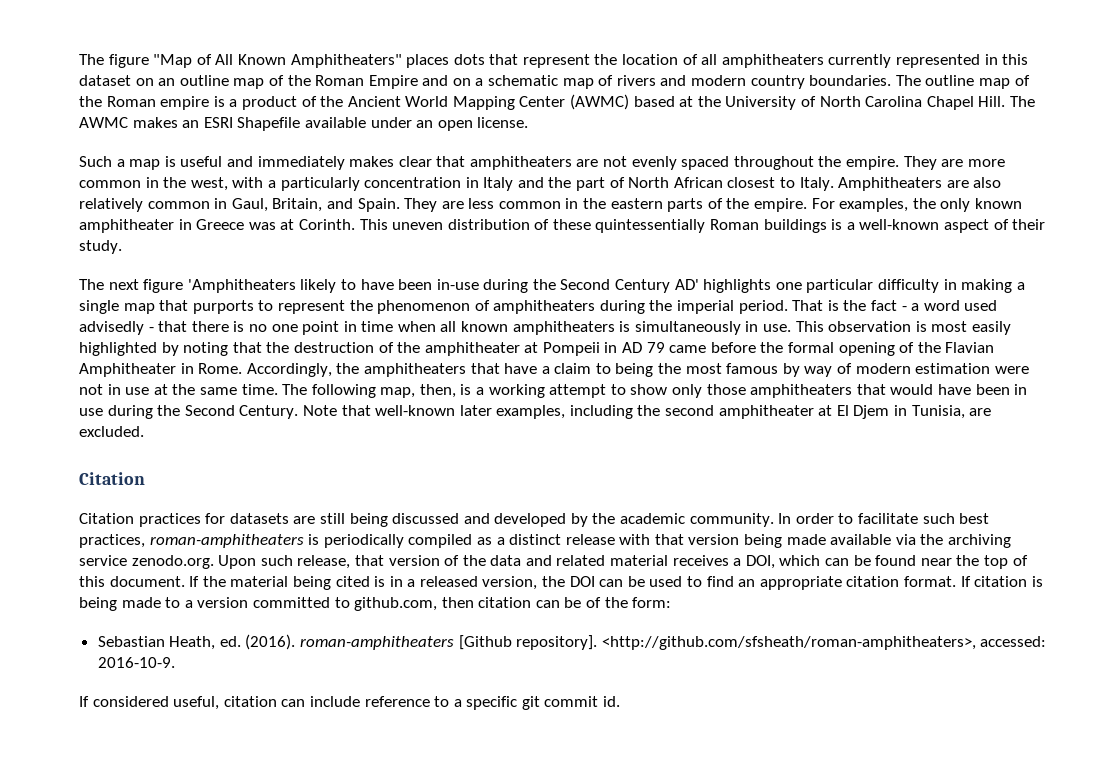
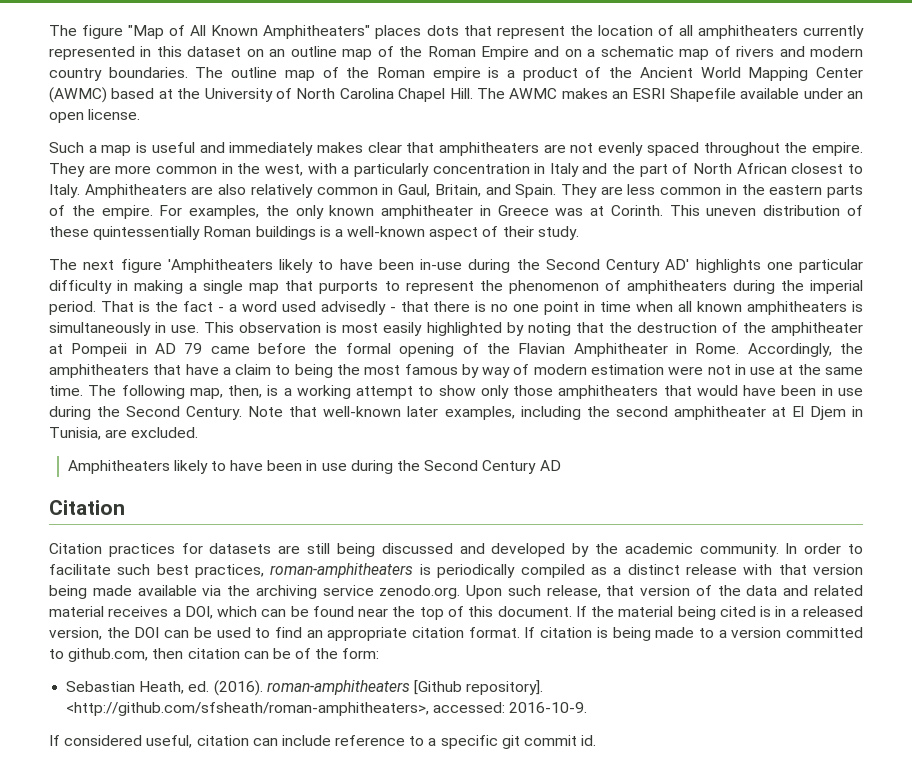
+ Amphitheaters likely to have been in use during the Second Century AD

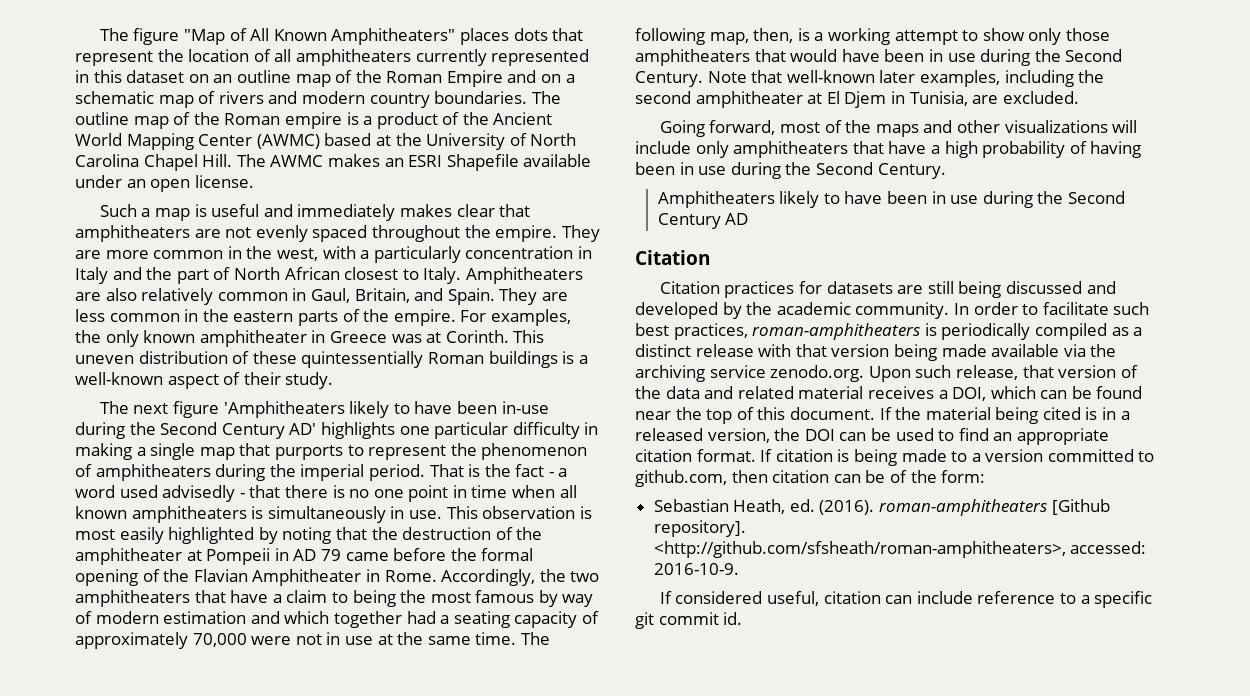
- Accordingly, the amphitheaters that have a claim to being the most famous by way of modern estimation were not in use at the same time.
+ Accordingly, the two amphitheaters that have a claim to being the most famous by way of modern estimation and which together had a seating capacity of approximately 70,000 were not in use at the same time.
+ Going forward, most of the maps and other visualizations will include only amphitheaters that have a high probability of having been in use during the Second Century.

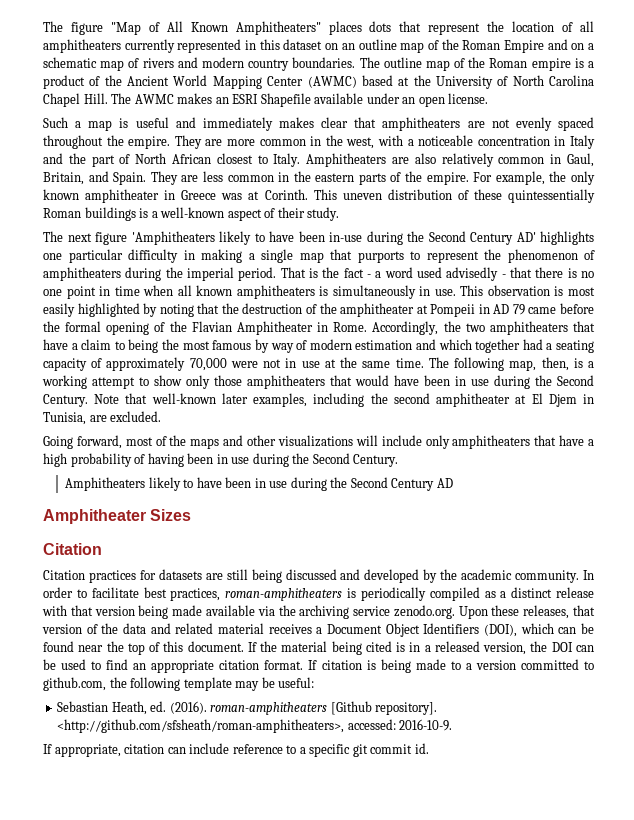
- They are more common in the west, with a particularly concentration in Italy and the part of North African closest to Italy.
+ They are more common in the west, with a noticeable concentration in Italy and the part of North African closest to Italy.
- For examples, the only known amphitheater in Greece was at Corinth.
+ For example, the only known amphitheater in Greece was at Corinth.
+ Amphitheater Sizes
- In order to facilitate such best practices, roman-amphitheaters is periodically compiled as a distinct release with that version being made available via the archiving service zenodo.org. Upon such release, that version of the data and related material receives a DOI, which can be found near the top of this document.
+ In order to facilitate best practices, roman-amphitheaters is periodically compiled as a distinct release with that version being made available via the archiving service zenodo.org. Upon these releases, that version of the data and related material receives a Document Object Identifiers (DOI), which can be found near the top of this document.
- If citation is being made to a version committed to github.com, then citation can be of the form:
+ If citation is being made to a version committed to github.com, the following template may be useful:
- If considered useful, citation can include reference to a specific git commit id.
+ If appropriate, citation can include reference to a specific git commit id.

